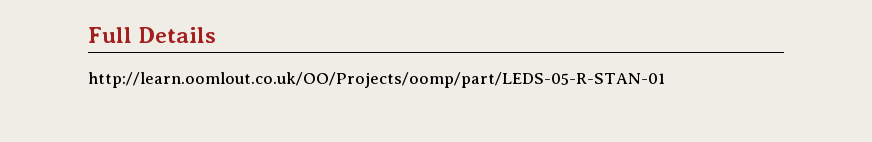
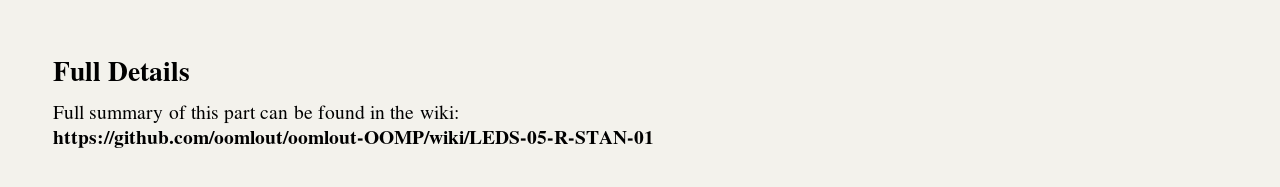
- http://learn.oomlout.co.uk/OO/Projects/oomp/part/LEDS-05-R-STAN-01
+ Full summary of this part can be found in the wiki:
+ https://github.com/oomlout/oomlout-OOMP/wiki/LEDS-05-R-STAN-01

